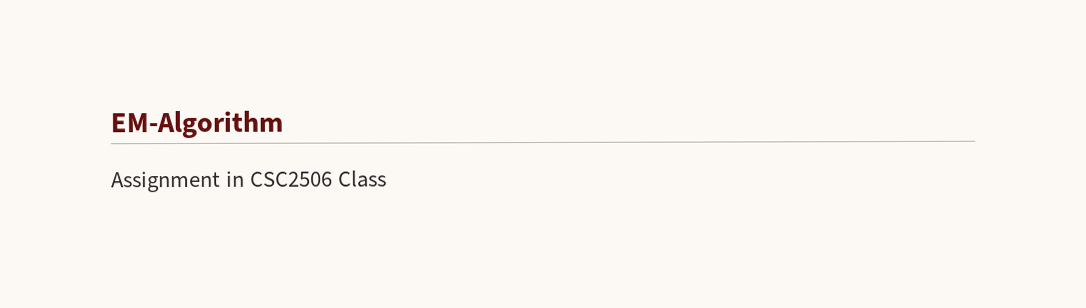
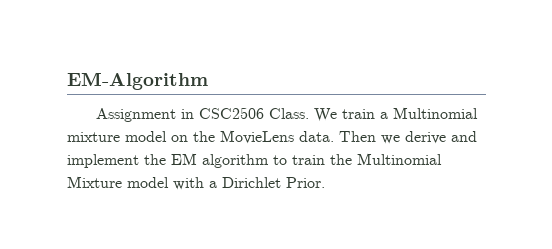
- Assignment in CSC2506 Class
+ Assignment in CSC2506 Class. We train a Multinomial mixture model on the MovieLens data. Then we derive and implement the EM algorithm to train the Multinomial Mixture model with a Dirichlet Prior.

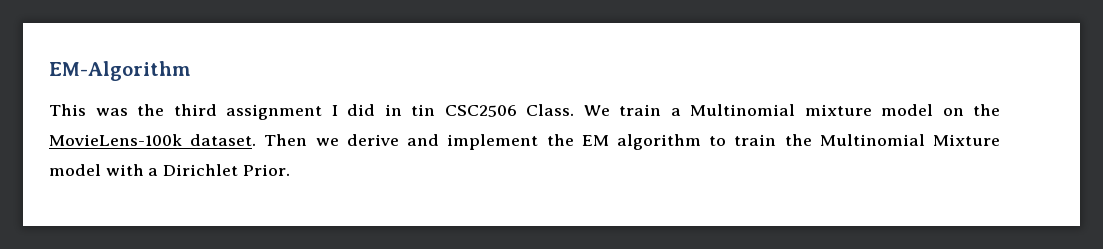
- Assignment in CSC2506 Class.
+ This was the third assignment I did in tin CSC2506 Class.
- We train a Multinomial mixture model on the MovieLens data.
+ We train a Multinomial mixture model on the MovieLens-100k dataset.

